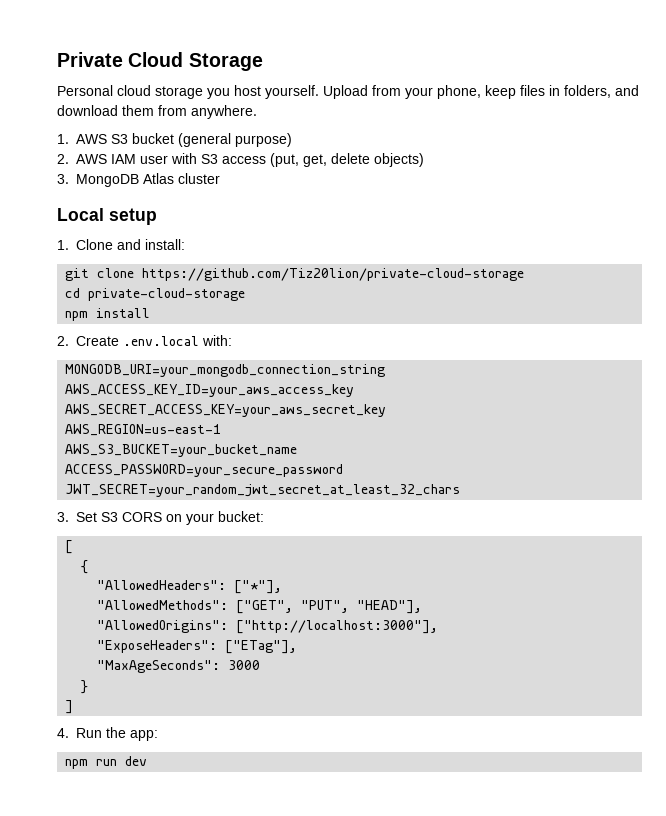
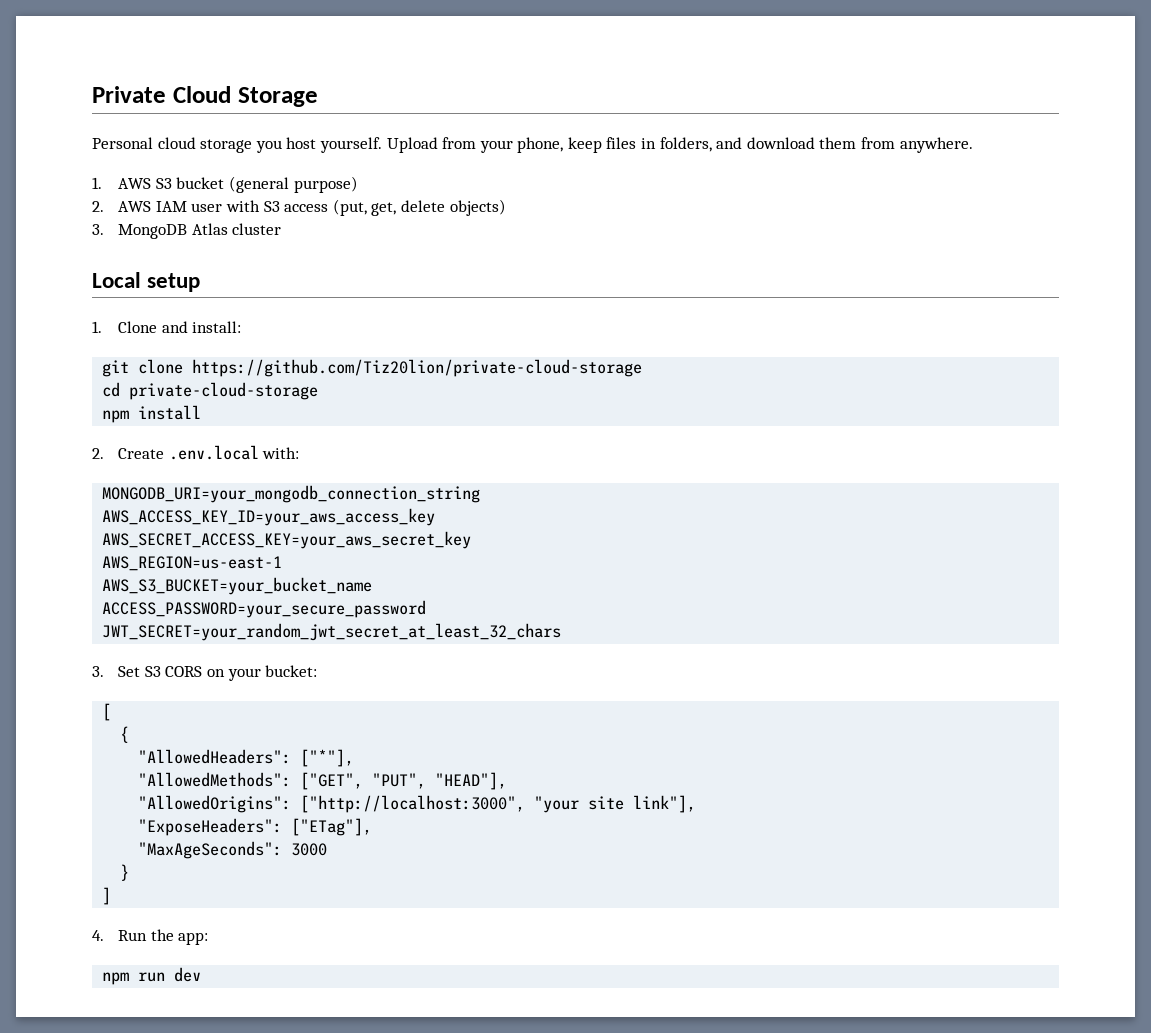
- "AllowedOrigins": ["http://localhost:3000"],
+ "AllowedOrigins": ["http://localhost:3000", "your site link"],

